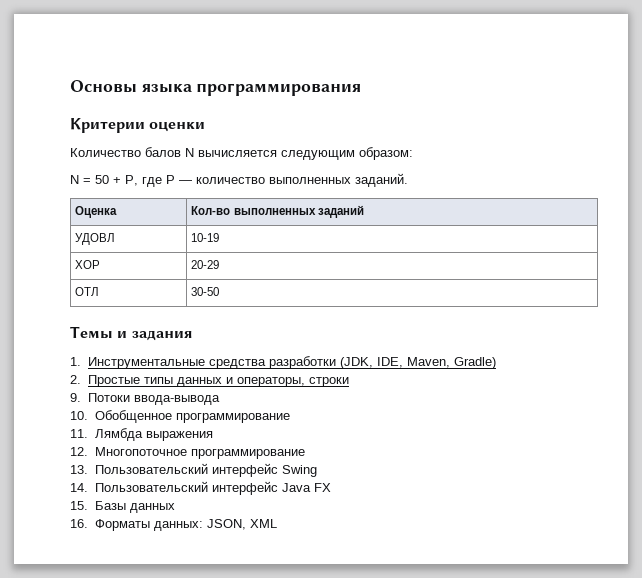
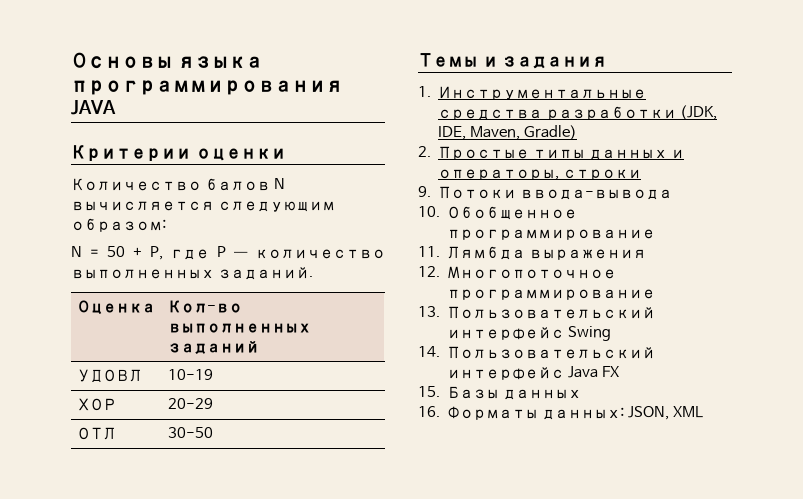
- Основы языка программирования
+ Основы языка программирования JAVA

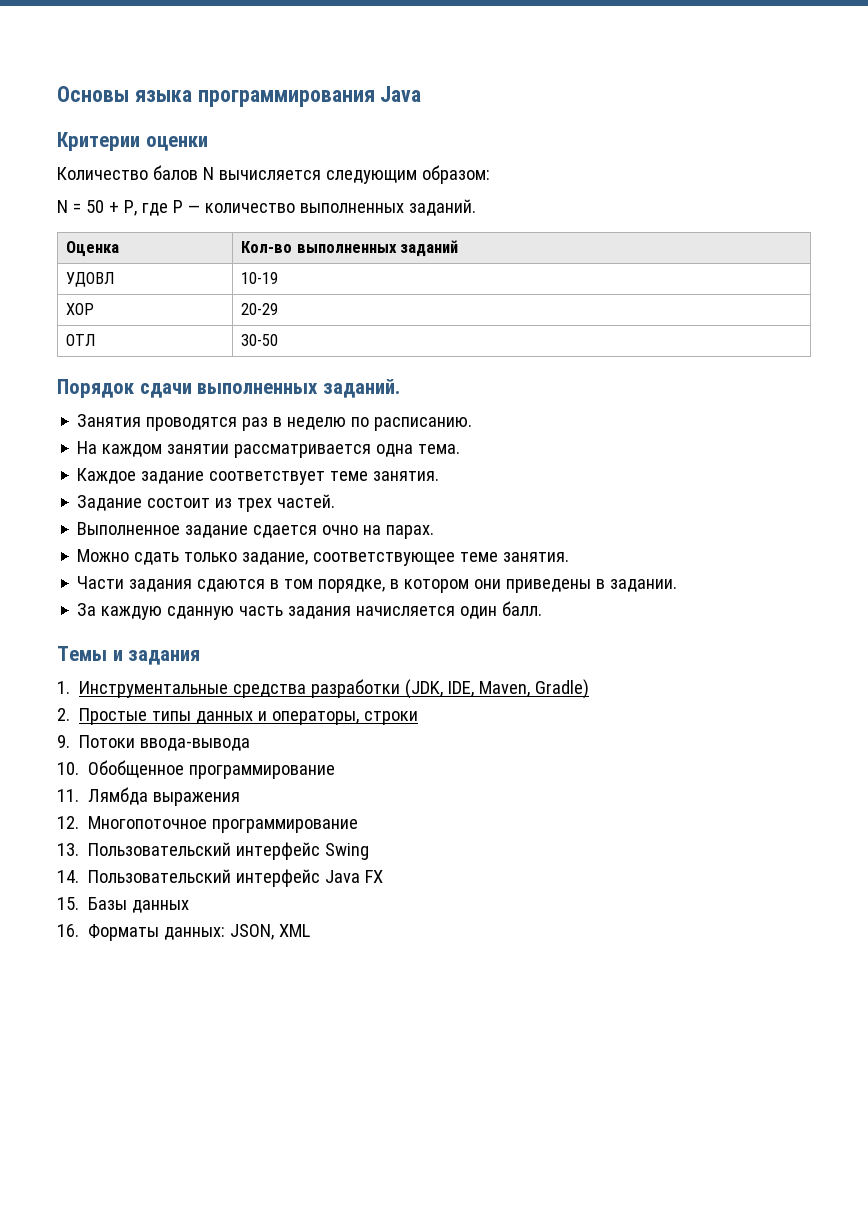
- Основы языка программирования JAVA
+ Основы языка программирования Java
+ Порядок сдачи выполненных заданий.
+ Занятия проводятся раз в неделю по расписанию.
+ На каждом занятии рассматривается одна тема.
+ Каждое задание соответствует теме занятия.
+ Задание состоит из трех частей.
+ Выполненное задание сдается очно на парах.
+ Можно сдать только задание, соответствующее теме занятия.
+ Части задания сдаются в том порядке, в котором они приведены в задании.
+ За каждую сданную часть задания начисляется один балл.

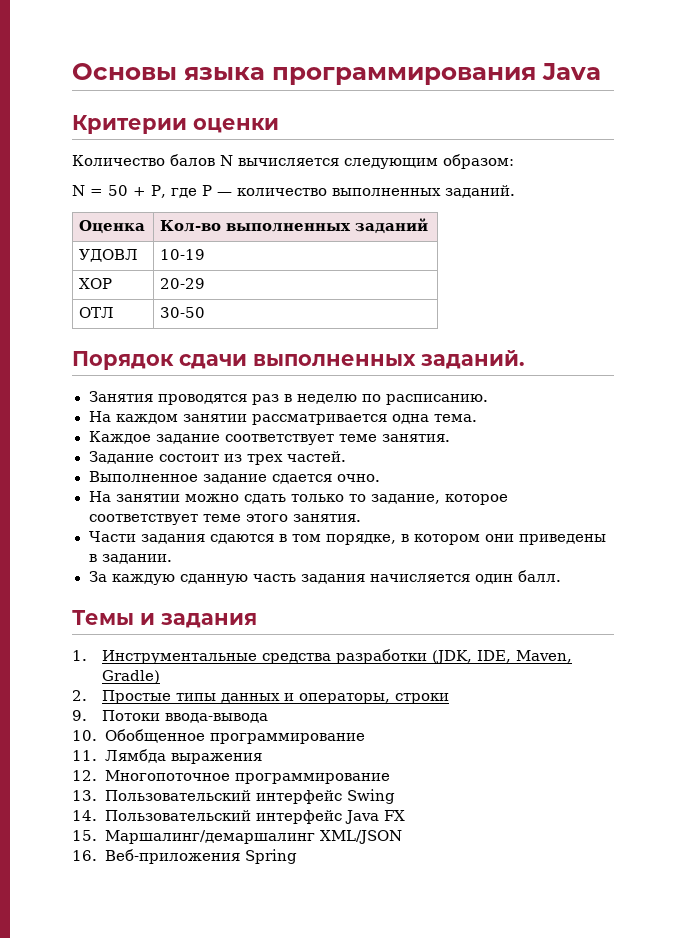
- Выполненное задание сдается очно на парах.
- Можно сдать только задание, соответствующее теме занятия.
+ Выполненное задание сдается очно.
+ На занятии можно сдать только то задание, которое соответствует теме этого занятия.
- 15. Базы данных
+ 15. Маршалинг/демаршалинг XML/JSON
- 16. Форматы данных: JSON, XML
+ 16. Веб-приложения Spring

